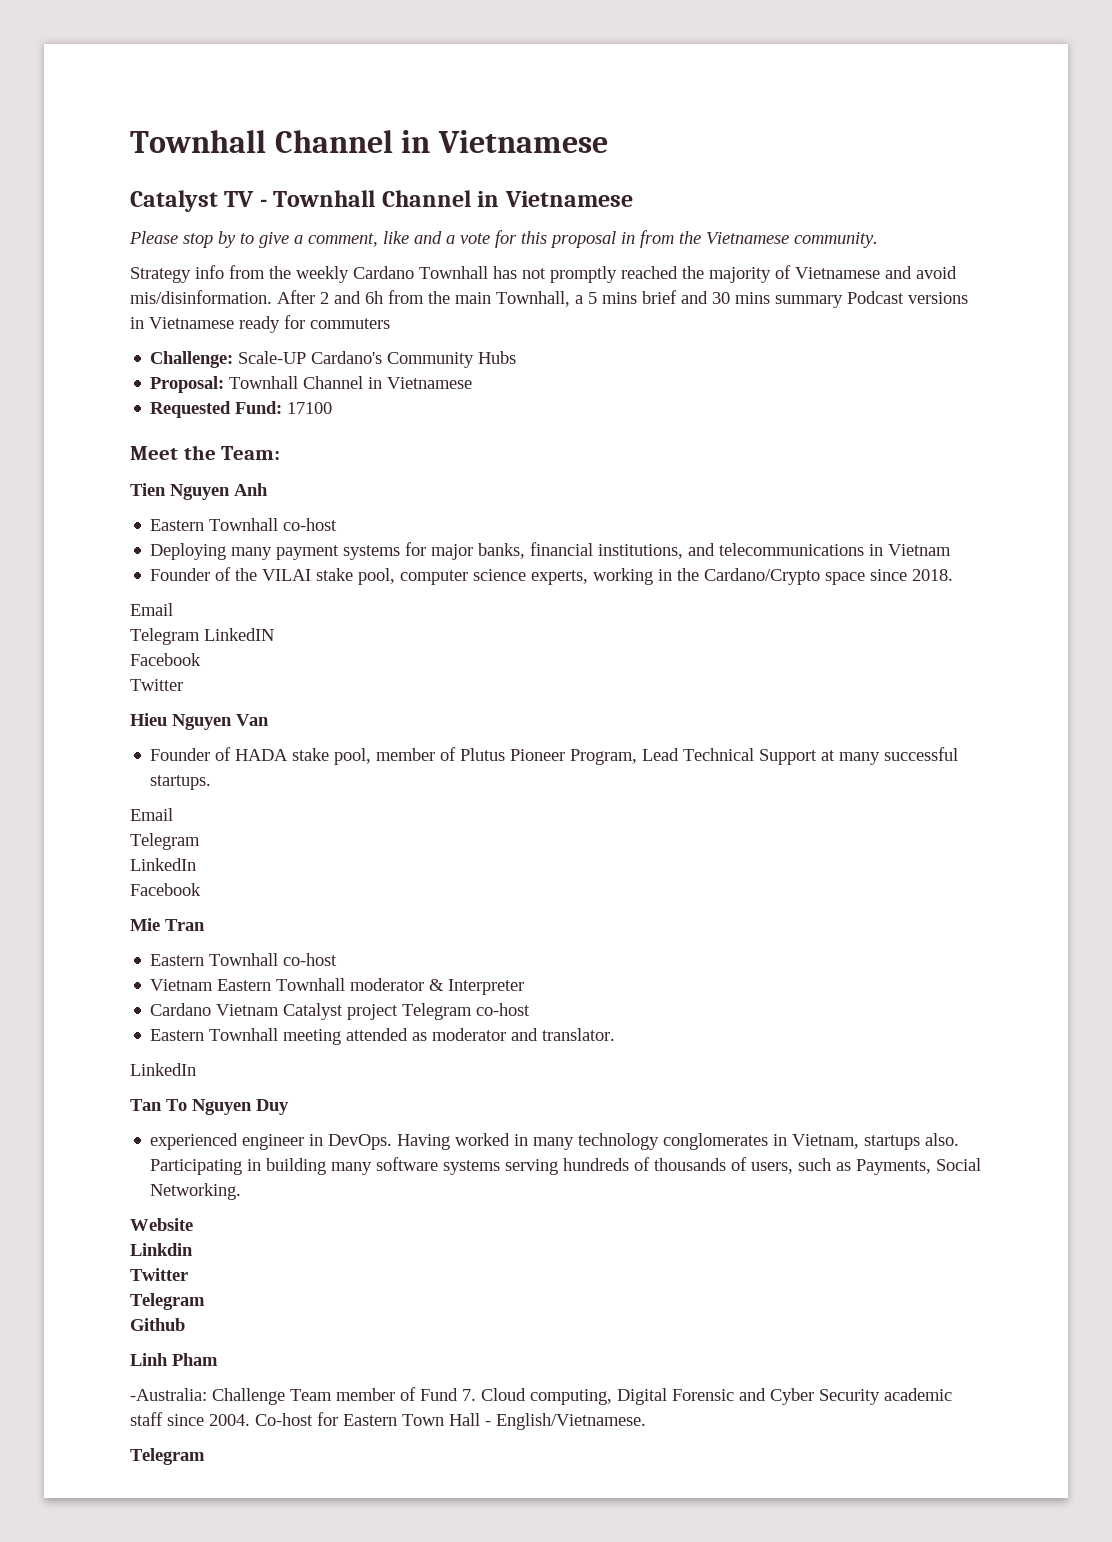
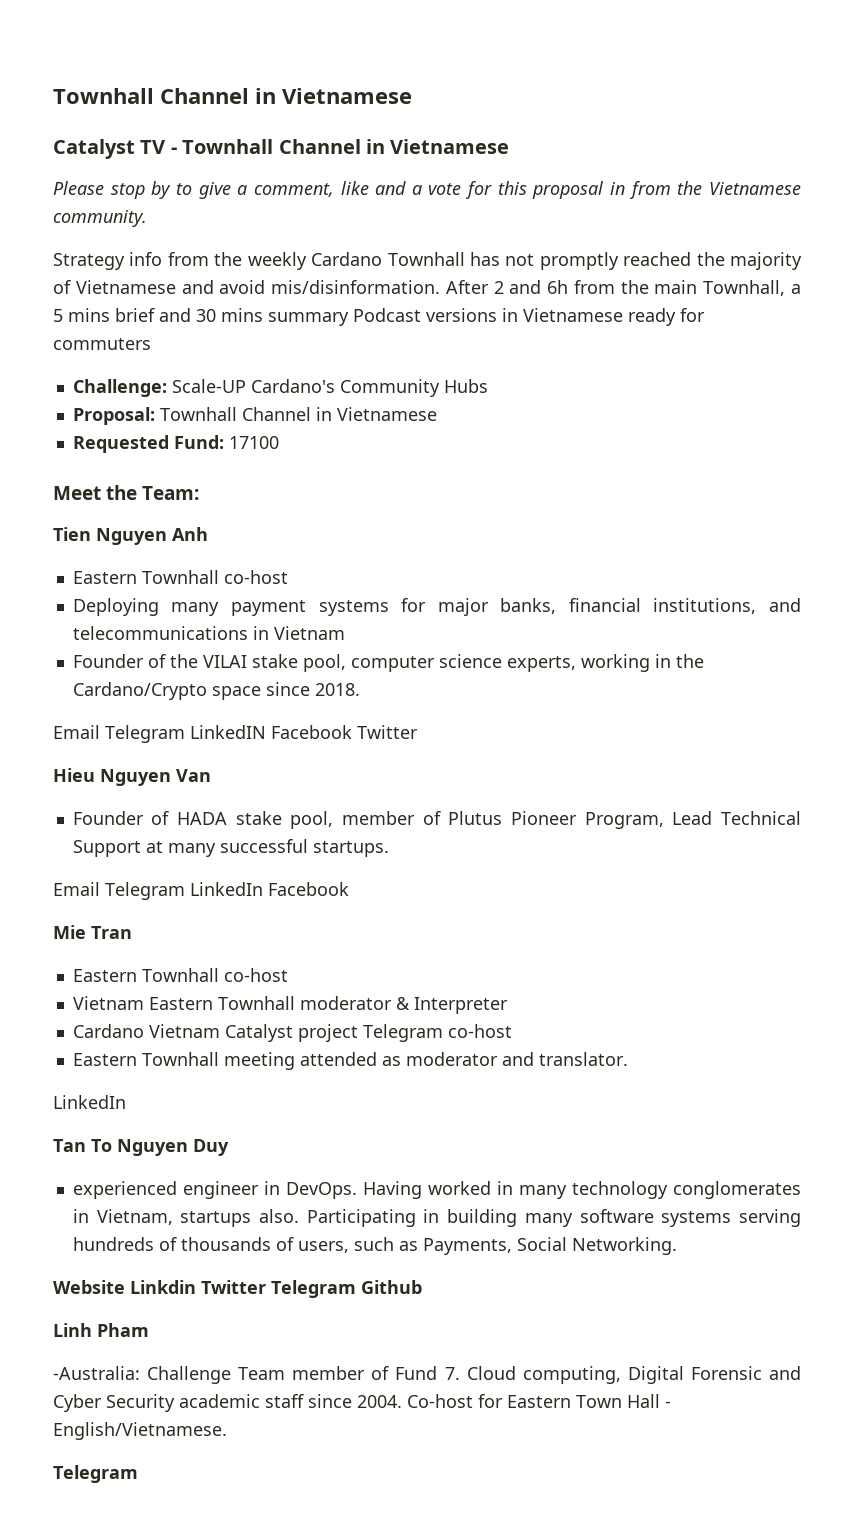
  Founder of the VILAI stake pool, computer science experts, working in the Cardano/Crypto space since 2018.
- Email
- Telegram LinkedIN
- Facebook
- Twitter
+ Email Telegram LinkedIN Facebook Twitter
  Founder of HADA stake pool, member of Plutus Pioneer Program, Lead Technical Support at many successful startups.
- Email
- Telegram
- LinkedIn
- Facebook
+ Email Telegram LinkedIn Facebook
- Website
- Linkdin
- Twitter
- Telegram
- Github
+ Website Linkdin Twitter Telegram Github

